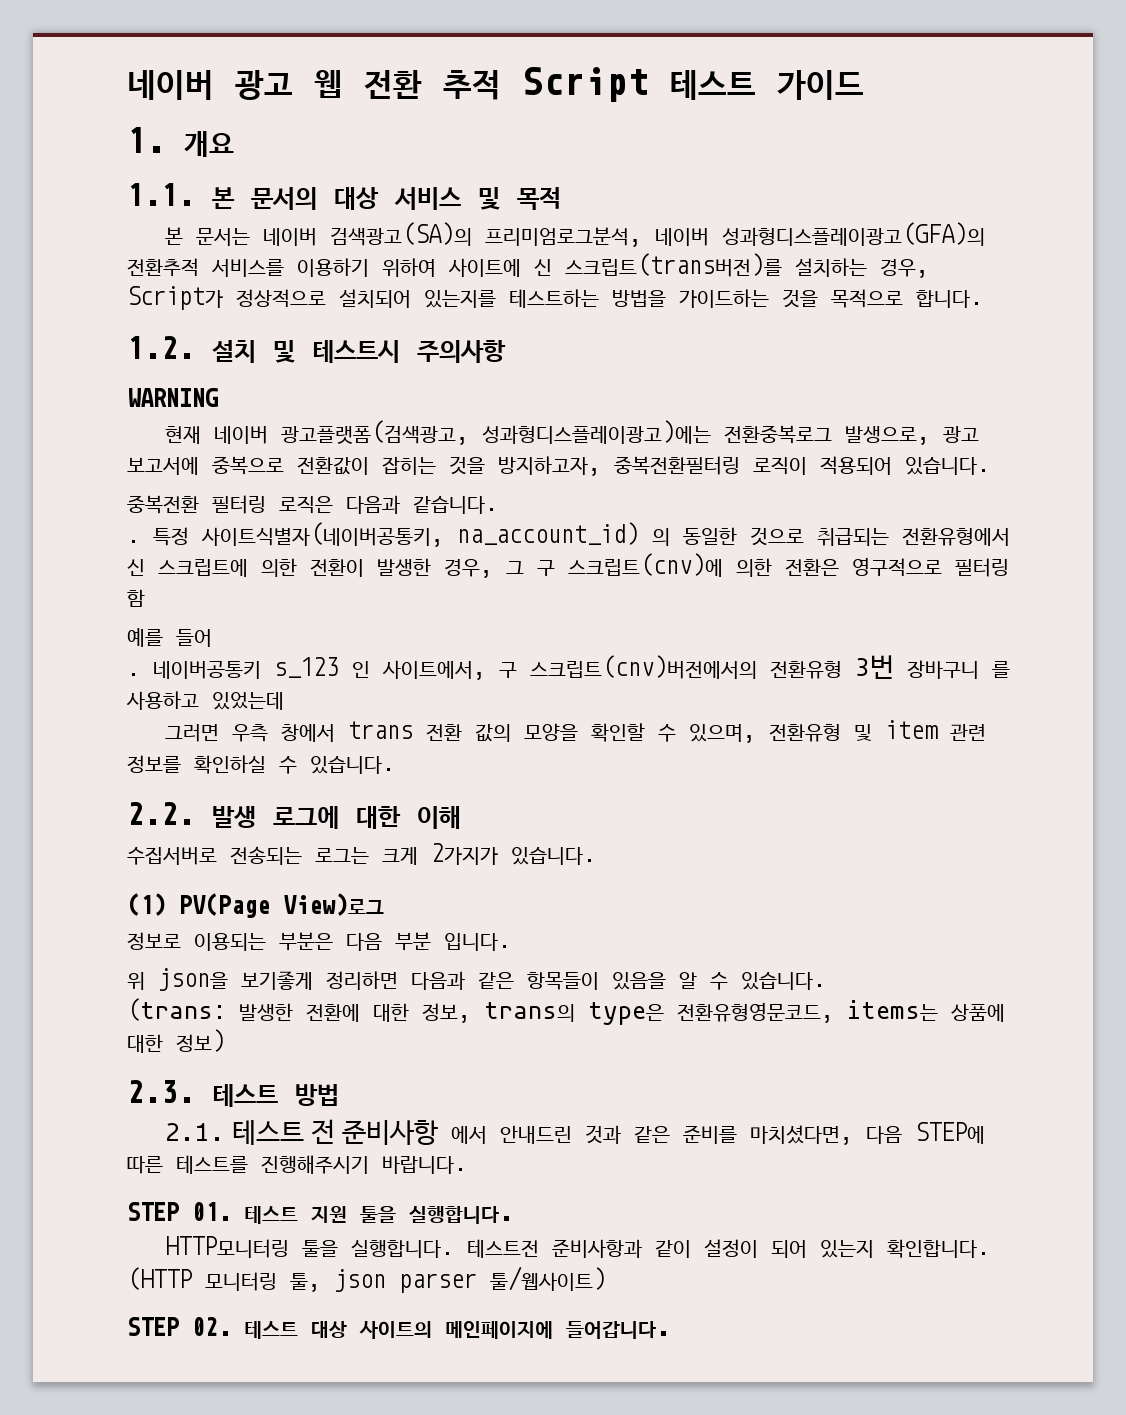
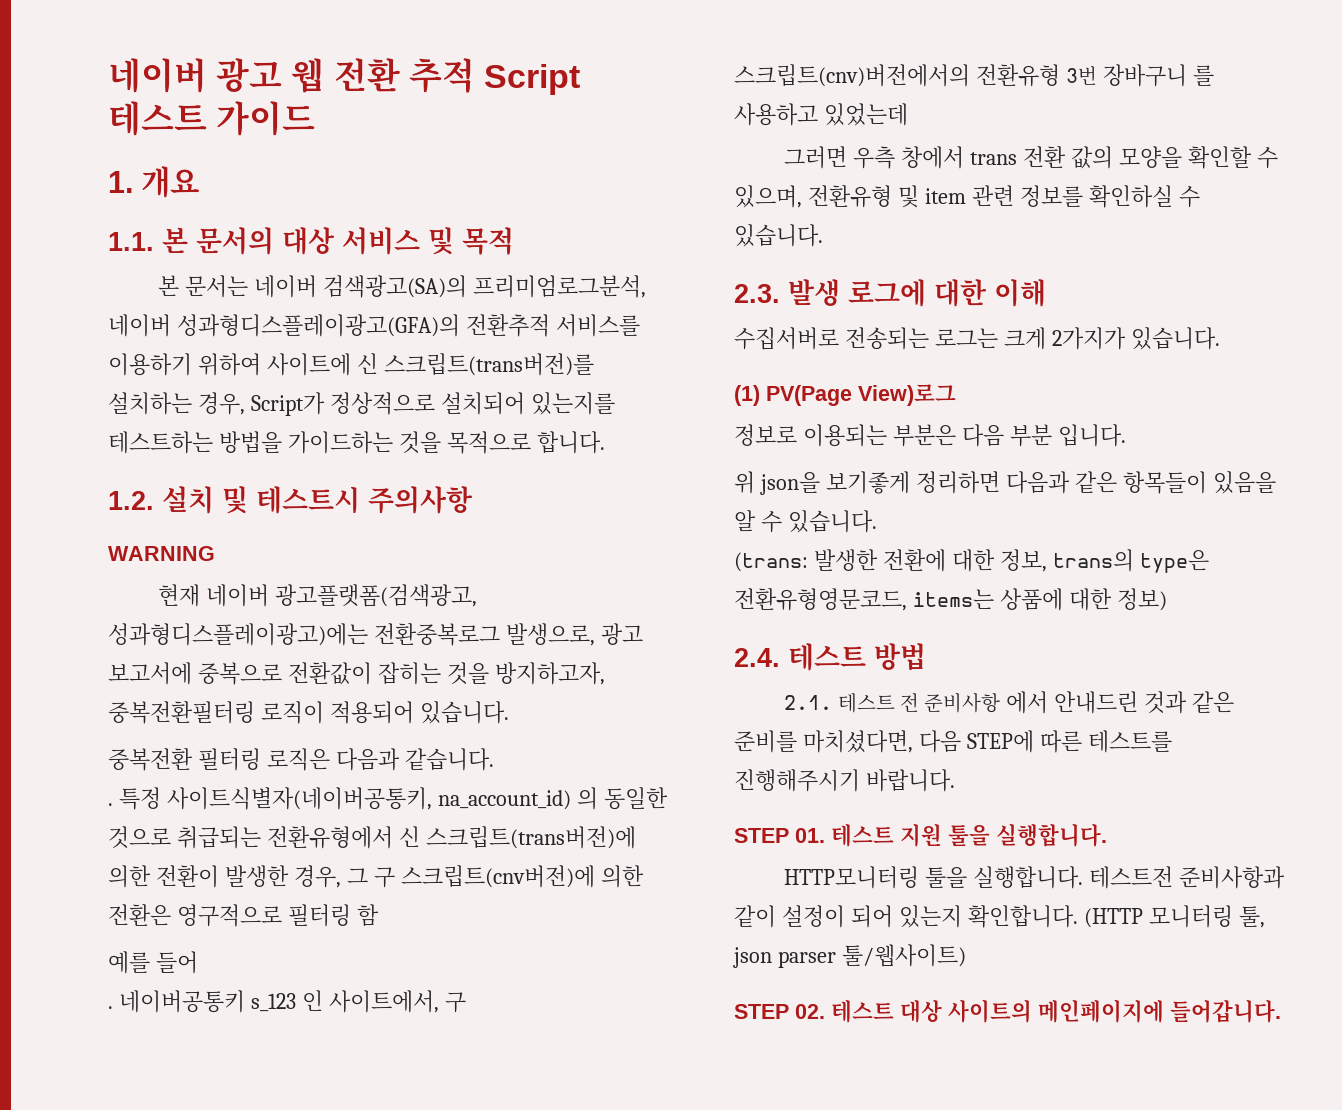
- 특정 사이트식별자(네이버공통키, na_account_id) 의 동일한 것으로 취급되는 전환유형에서 신 스크립트에 의한 전환이 발생한 경우, 그 구 스크립트(cnv)에 의한 전환은 영구적으로 필터링 함
+ 특정 사이트식별자(네이버공통키, na_account_id) 의 동일한 것으로 취급되는 전환유형에서 신 스크립트(trans버전)에 의한 전환이 발생한 경우, 그 구 스크립트(cnv버전)에 의한 전환은 영구적으로 필터링 함
- 2.2. 발생 로그에 대한 이해
+ 2.3. 발생 로그에 대한 이해
- 2.3. 테스트 방법
+ 2.4. 테스트 방법

